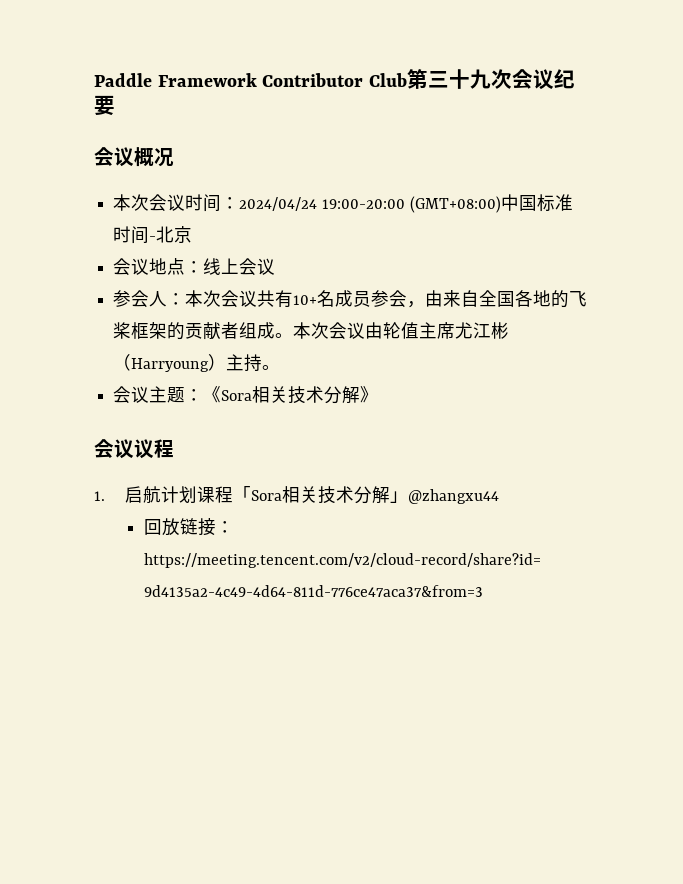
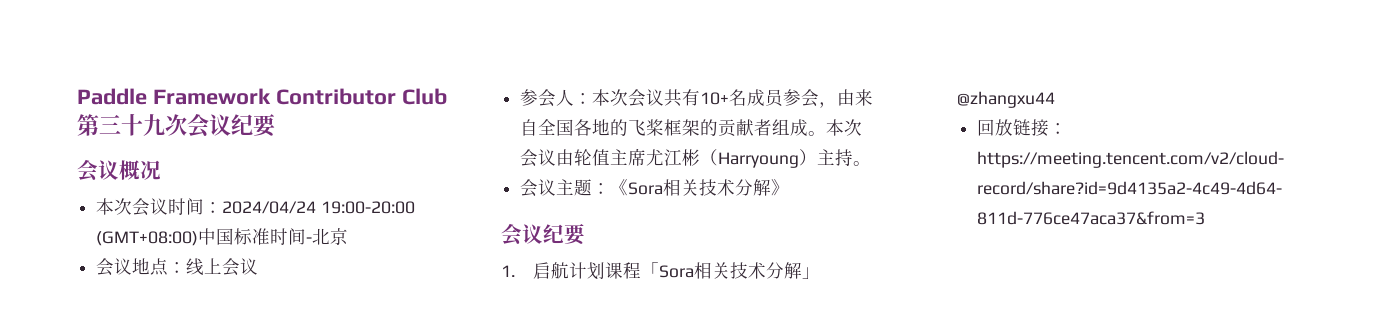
  会议主题：《Sora相关技术分解》
- 会议议程
+ 会议纪要

